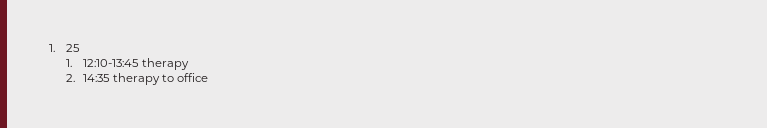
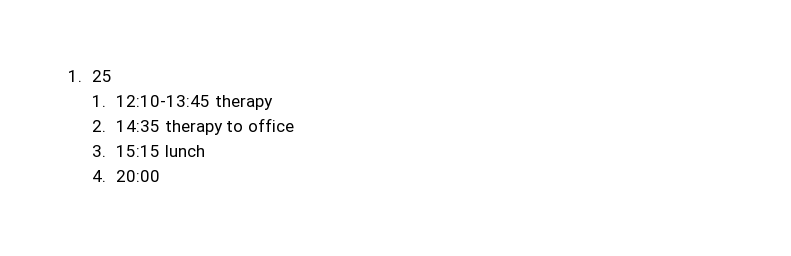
+ 3. 15:15 lunch
+ 4. 20:00

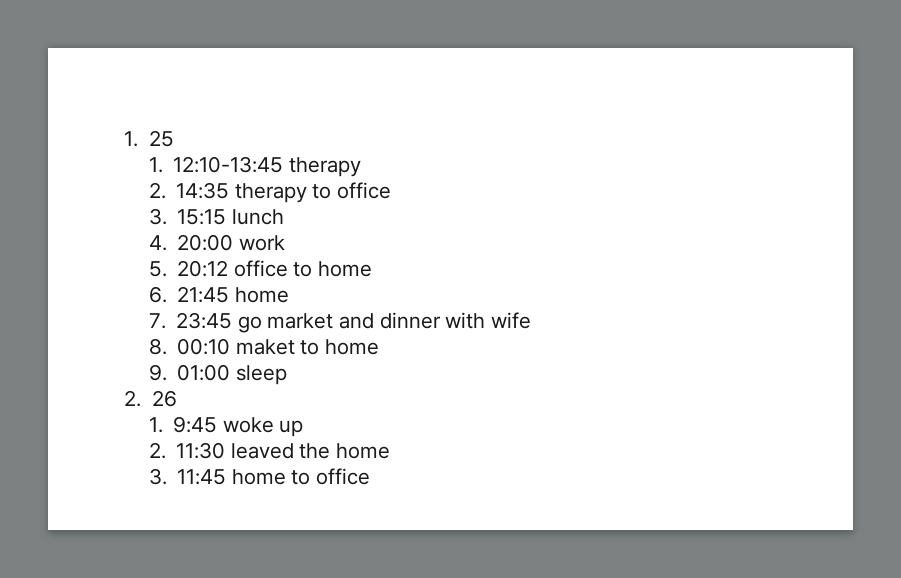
- 4. 20:00
+ 4. 20:00 work
+ 5. 20:12 office to home
+ 6. 21:45 home
+ 7. 23:45 go market and dinner with wife
+ 8. 00:10 maket to home
+ 9. 01:00 sleep
+ 2. 26
+ 1. 9:45 woke up
+ 2. 11:30 leaved the home
+ 3. 11:45 home to office

